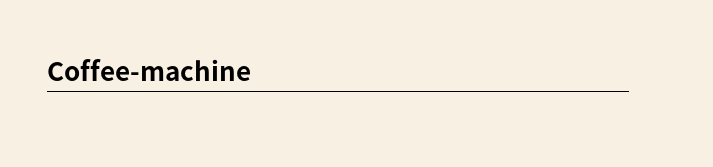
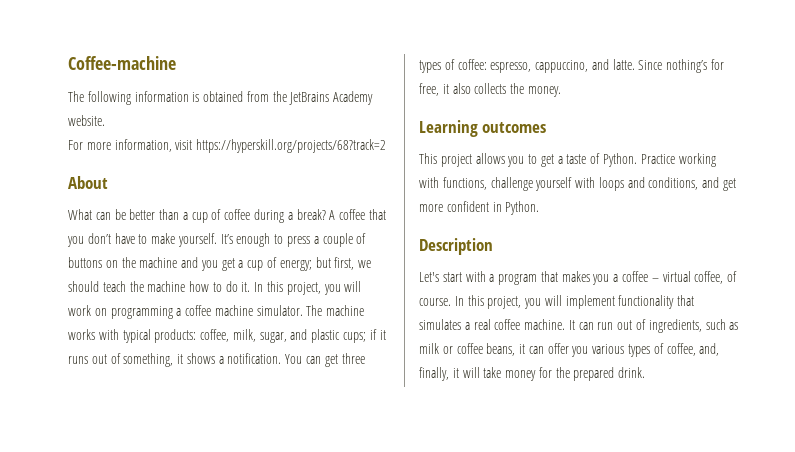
+ The following information is obtained from the JetBrains Academy website.
+ For more information, visit https://hyperskill.org/projects/68?track=2
+ About
+ What can be better than a cup of coffee during a break? A coffee that you don’t have to make yourself. It’s enough to press a couple of buttons on the machine and you get a cup of energy; but first, we should teach the machine how to do it. In this project, you will work on programming a coffee machine simulator. The machine works with typical products: coffee, milk, sugar, and plastic cups; if it runs out of something, it shows a notification. You can get three types of coffee: espresso, cappuccino, and latte. Since nothing’s for free, it also collects the money.
+ Learning outcomes
+ This project allows you to get a taste of Python. Practice working with functions, challenge yourself with loops and conditions, and get more confident in Python.
+ Description
+ Let's start with a program that makes you a coffee – virtual coffee, of course. In this project, you will implement functionality that simulates a real coffee machine. It can run out of ingredients, such as milk or coffee beans, it can offer you various types of coffee, and, finally, it will take money for the prepared drink.

